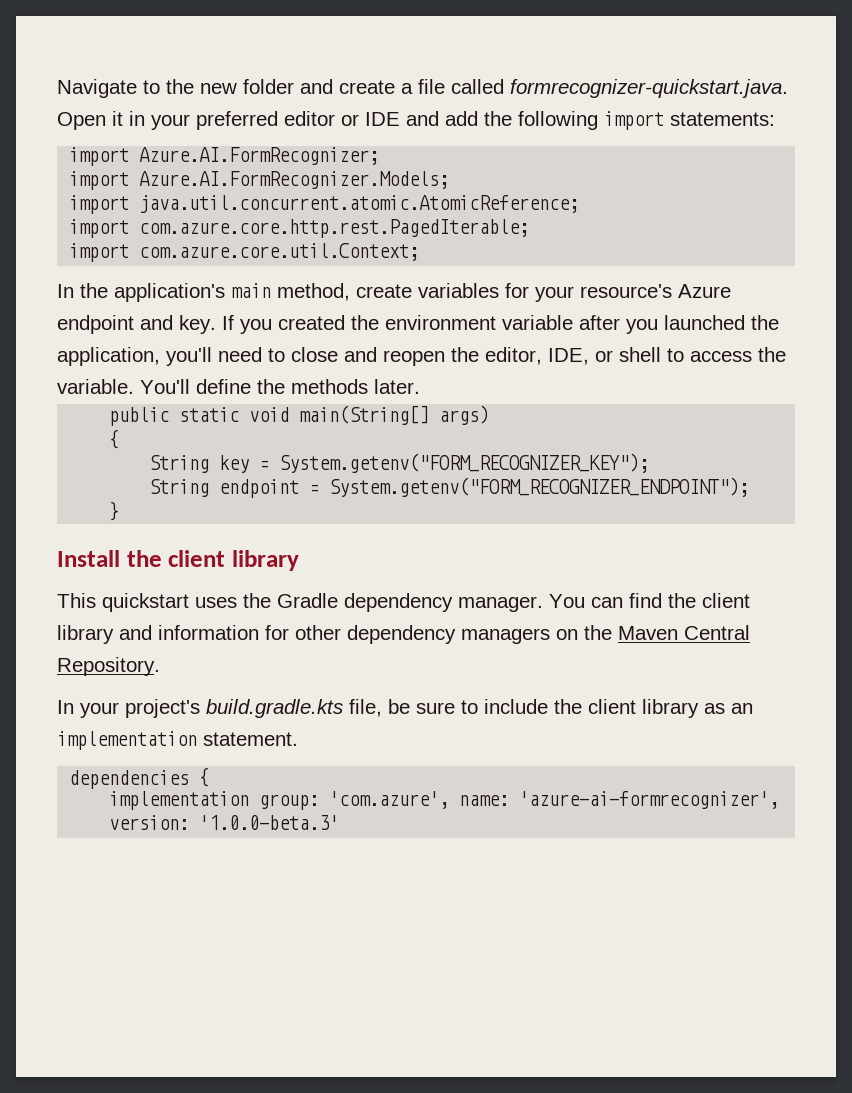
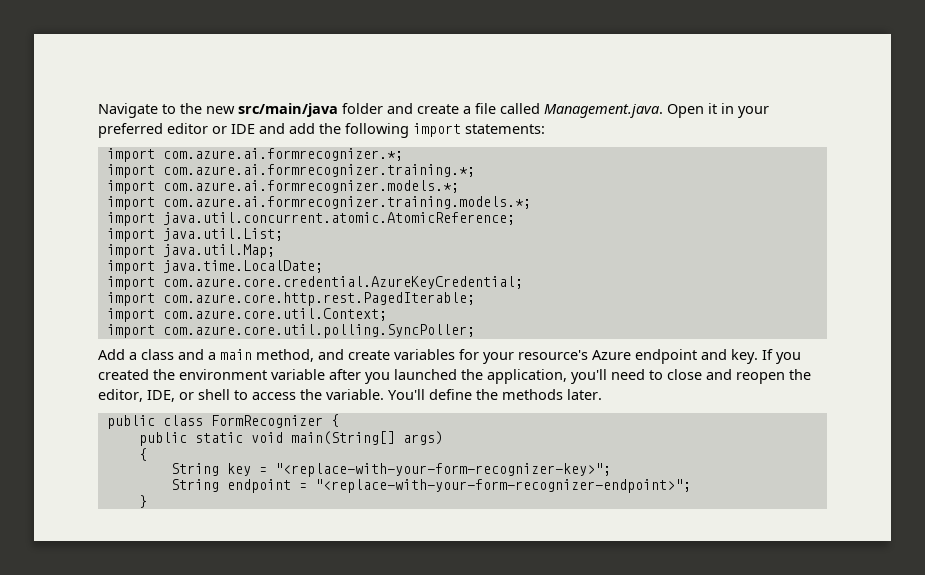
- Navigate to the new folder and create a file called formrecognizer-quickstart.java. Open it in your preferred editor or IDE and add the following import statements:
+ Navigate to the new src/main/java folder and create a file called Management.java. Open it in your preferred editor or IDE and add the following import statements:
- import Azure.AI.FormRecognizer;
- import Azure.AI.FormRecognizer.Models;
+ import com.azure.ai.formrecognizer.*;
+ import com.azure.ai.formrecognizer.training.*;
+ import com.azure.ai.formrecognizer.models.*;
+ import com.azure.ai.formrecognizer.training.models.*;
  import java.util.concurrent.atomic.AtomicReference;
+ import java.util.List;
+ import java.util.Map;
+ import java.time.LocalDate;
+ import com.azure.core.credential.AzureKeyCredential;
  import com.azure.core.http.rest.PagedIterable;
  import com.azure.core.util.Context;
- In the application's main method, create variables for your resource's Azure endpoint and key.
+ import com.azure.core.util.polling.SyncPoller;
+ Add a class and a main method, and create variables for your resource's Azure endpoint and key.
+ public class FormRecognizer {
- String key = System.getenv("FORM_RECOGNIZER_KEY");
+ String key = "<replace-with-your-form-recognizer-key>";
- String endpoint = System.getenv("FORM_RECOGNIZER_ENDPOINT");
+ String endpoint = "<replace-with-your-form-recognizer-endpoint>";
- Install the client library
- This quickstart uses the Gradle dependency manager. You can find the client library and information for other dependency managers on the Maven Central Repository.
- In your project's build.gradle.kts file, be sure to include the client library as an implementation statement.
- dependencies {
- implementation group: 'com.azure', name: 'azure-ai-formrecognizer', version: '1.0.0-beta.3'

